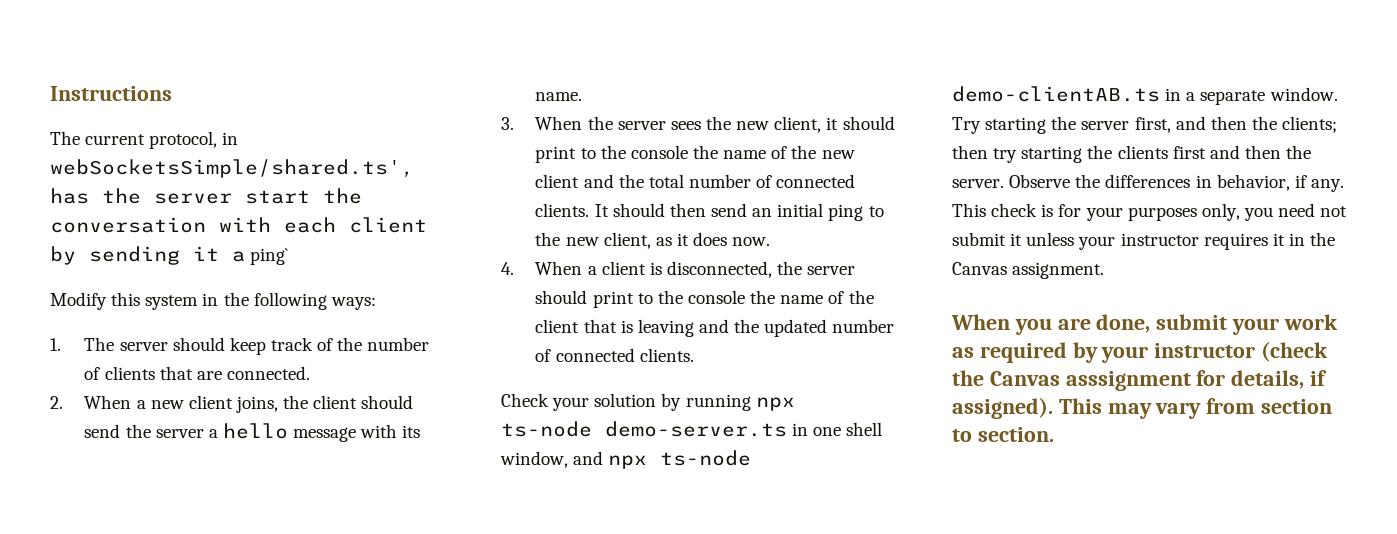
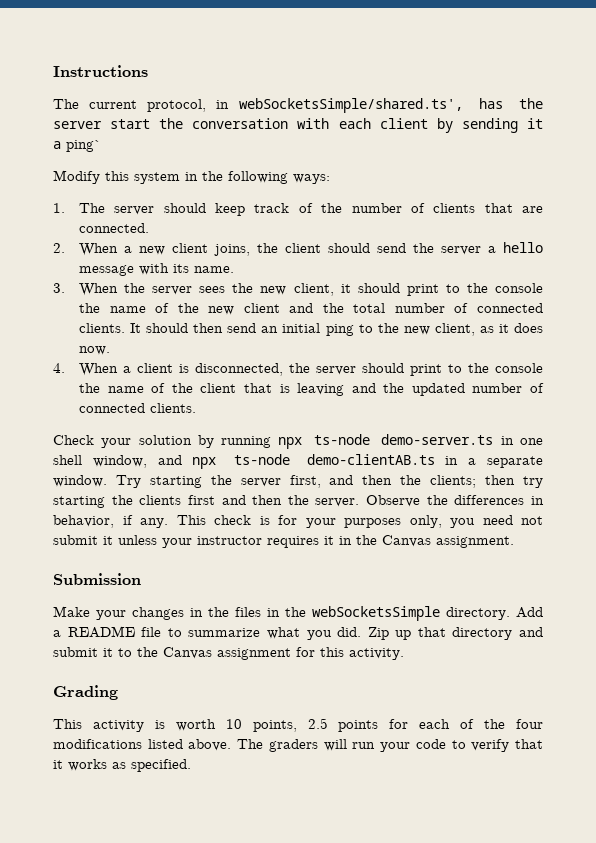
- When you are done, submit your work as required by your instructor (check the Canvas asssignment for details, if assigned). This may vary from section to section.
+ Submission
+ Make your changes in the files in the webSocketsSimple directory. Add a README file to summarize what you did. Zip up that directory and submit it to the Canvas assignment for this activity.
+ Grading
+ This activity is worth 10 points, 2.5 points for each of the four modifications listed above. The graders will run your code to verify that it works as specified.

